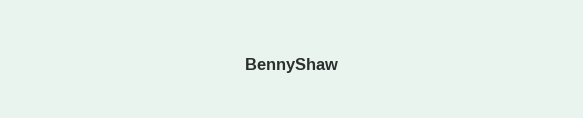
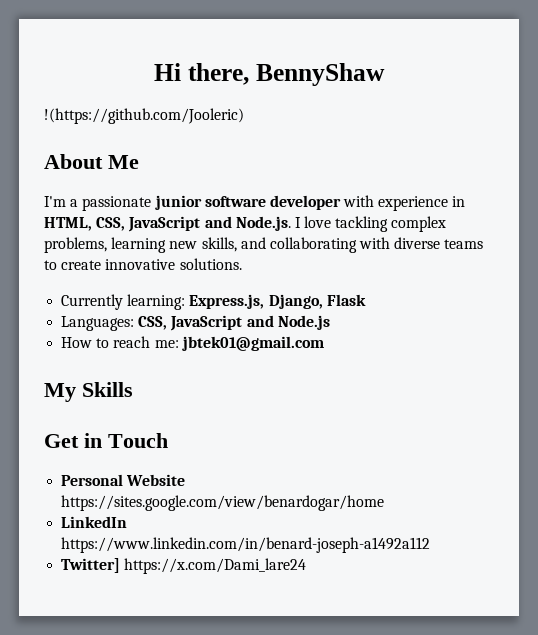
- BennyShaw
+ Hi there, BennyShaw
+ !(https://github.com/Jooleric)
+ About Me
+ I'm a passionate junior software developer with experience in HTML, CSS, JavaScript and Node.js. I love tackling complex problems, learning new skills, and collaborating with diverse teams to create innovative solutions.
+ Currently learning: Express.js, Django, Flask
+ Languages: CSS, JavaScript and Node.js
+ How to reach me: jbtek01@gmail.com
+ My Skills
+ Get in Touch
+ Personal Website https://sites.google.com/view/benardogar/home
+ LinkedIn https://www.linkedin.com/in/benard-joseph-a1492a112
+ Twitter] https://x.com/Dami_lare24

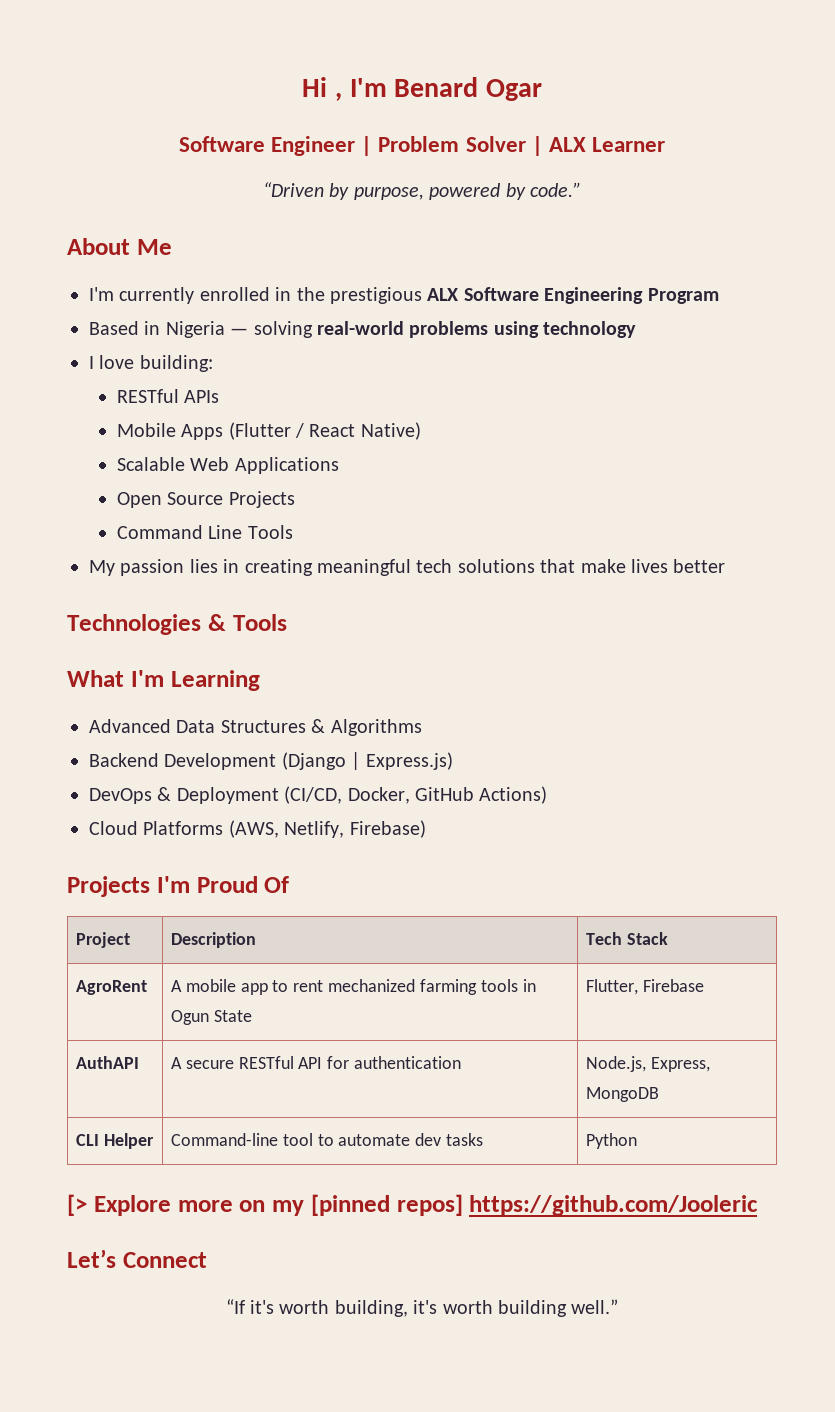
- Hi there, BennyShaw
- !(https://github.com/Jooleric)
+ Hi , I'm Benard Ogar
+ Software Engineer | Problem Solver | ALX Learner
+ “Driven by purpose, powered by code.”
  About Me
- I'm a passionate junior software developer with experience in HTML, CSS, JavaScript and Node.js. I love tackling complex problems, learning new skills, and collaborating with diverse teams to create innovative solutions.
- Currently learning: Express.js, Django, Flask
- Languages: CSS, JavaScript and Node.js
- How to reach me: jbtek01@gmail.com
- My Skills
- Get in Touch
- Personal Website https://sites.google.com/view/benardogar/home
- LinkedIn https://www.linkedin.com/in/benard-joseph-a1492a112
- Twitter] https://x.com/Dami_lare24
+ I'm currently enrolled in the prestigious ALX Software Engineering Program
+ Based in Nigeria — solving real-world problems using technology
+ I love building:
+ RESTful APIs
+ Mobile Apps (Flutter / React Native)
+ Scalable Web Applications
+ Open Source Projects
+ Command Line Tools
+ My passion lies in creating meaningful tech solutions that make lives better
+ Technologies & Tools
+ What I'm Learning
+ Advanced Data Structures & Algorithms
+ Backend Development (Django | Express.js)
+ DevOps & Deployment (CI/CD, Docker, GitHub Actions)
+ Cloud Platforms (AWS, Netlify, Firebase)
+ Projects I'm Proud Of
+ Project | Description | Tech Stack
+ AgroRent | A mobile app to rent mechanized farming tools in Ogun State | Flutter, Firebase
+ AuthAPI | A secure RESTful API for authentication | Node.js, Express, MongoDB
+ CLI Helper | Command-line tool to automate dev tasks | Python
+ [> Explore more on my [pinned repos] https://github.com/Jooleric
+ Let’s Connect
+ “If it's worth building, it's worth building well.”

